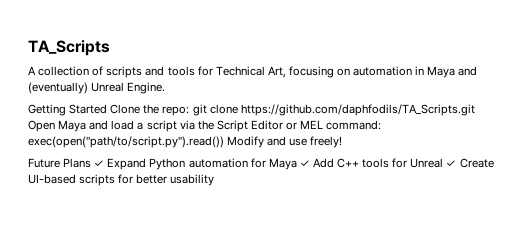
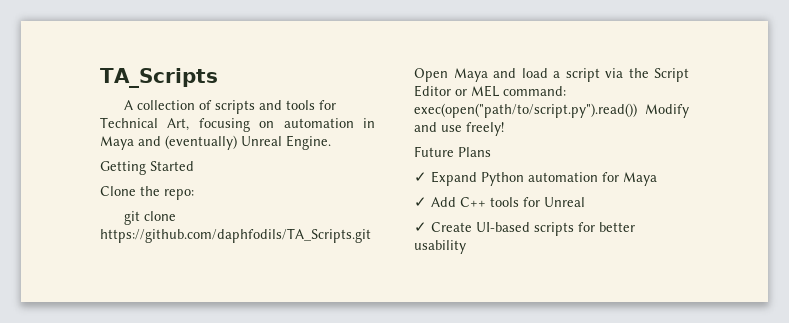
- Getting Started Clone the repo: git clone https://github.com/daphfodils/TA_Scripts.git Open Maya and load a script via the Script Editor or MEL command: exec(open("path/to/script.py").read()) Modify and use freely!
+ Getting Started
+ Clone the repo:
+ git clone https://github.com/daphfodils/TA_Scripts.git Open Maya and load a script via the Script Editor or MEL command: exec(open("path/to/script.py").read()) Modify and use freely!
- Future Plans ✓ Expand Python automation for Maya ✓ Add C++ tools for Unreal ✓ Create UI-based scripts for better usability
+ Future Plans
+ ✓ Expand Python automation for Maya
+ ✓ Add C++ tools for Unreal
+ ✓ Create UI-based scripts for better usability

